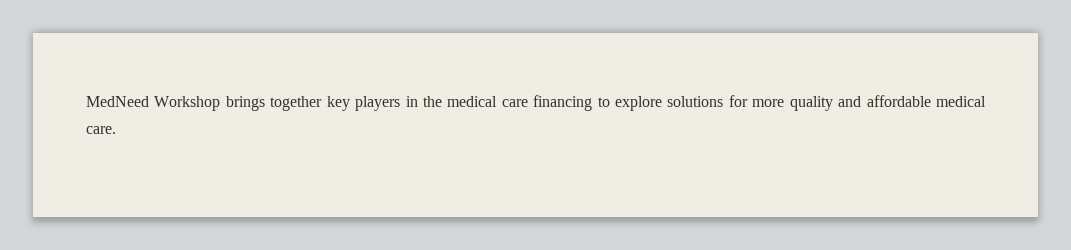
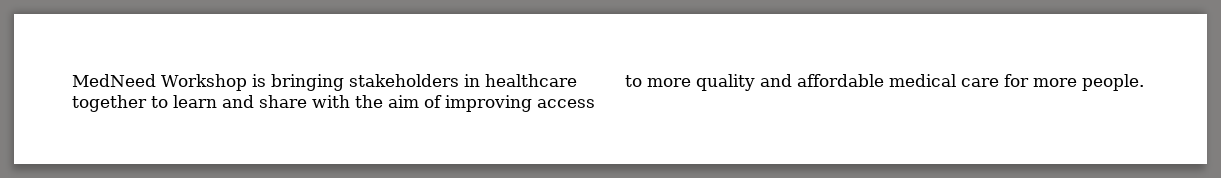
- MedNeed Workshop brings together key players in the medical care financing to explore solutions for more quality and affordable medical care.
+ MedNeed Workshop is bringing stakeholders in healthcare together to learn and share with the aim of improving access to more quality and affordable medical care for more people.

